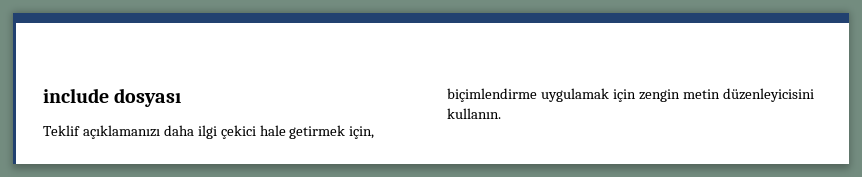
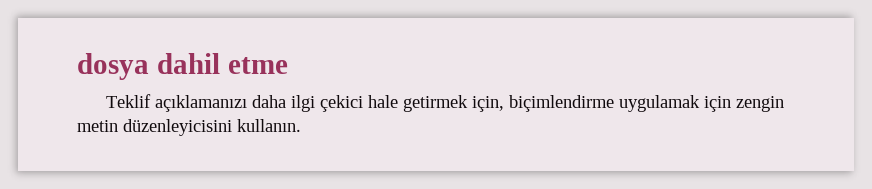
- include dosyası
+ dosya dahil etme

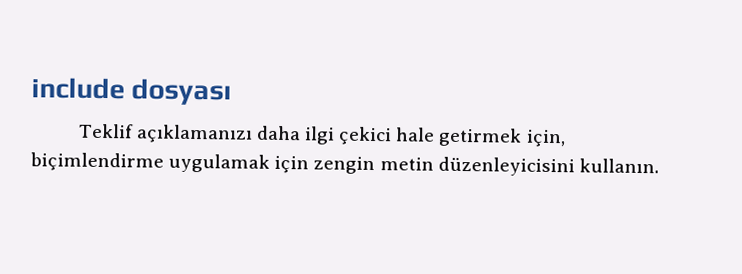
- dosya dahil etme
+ include dosyası

